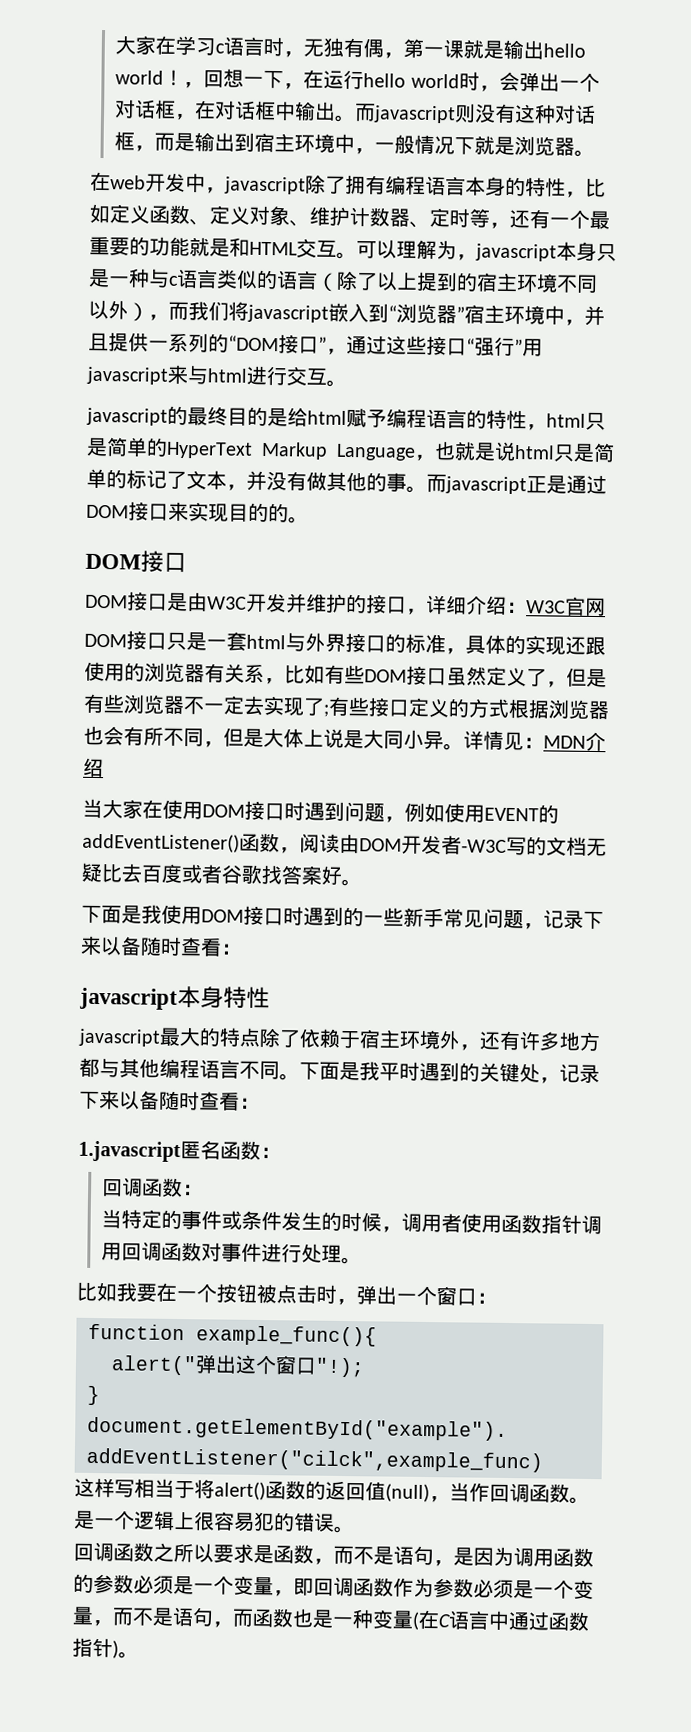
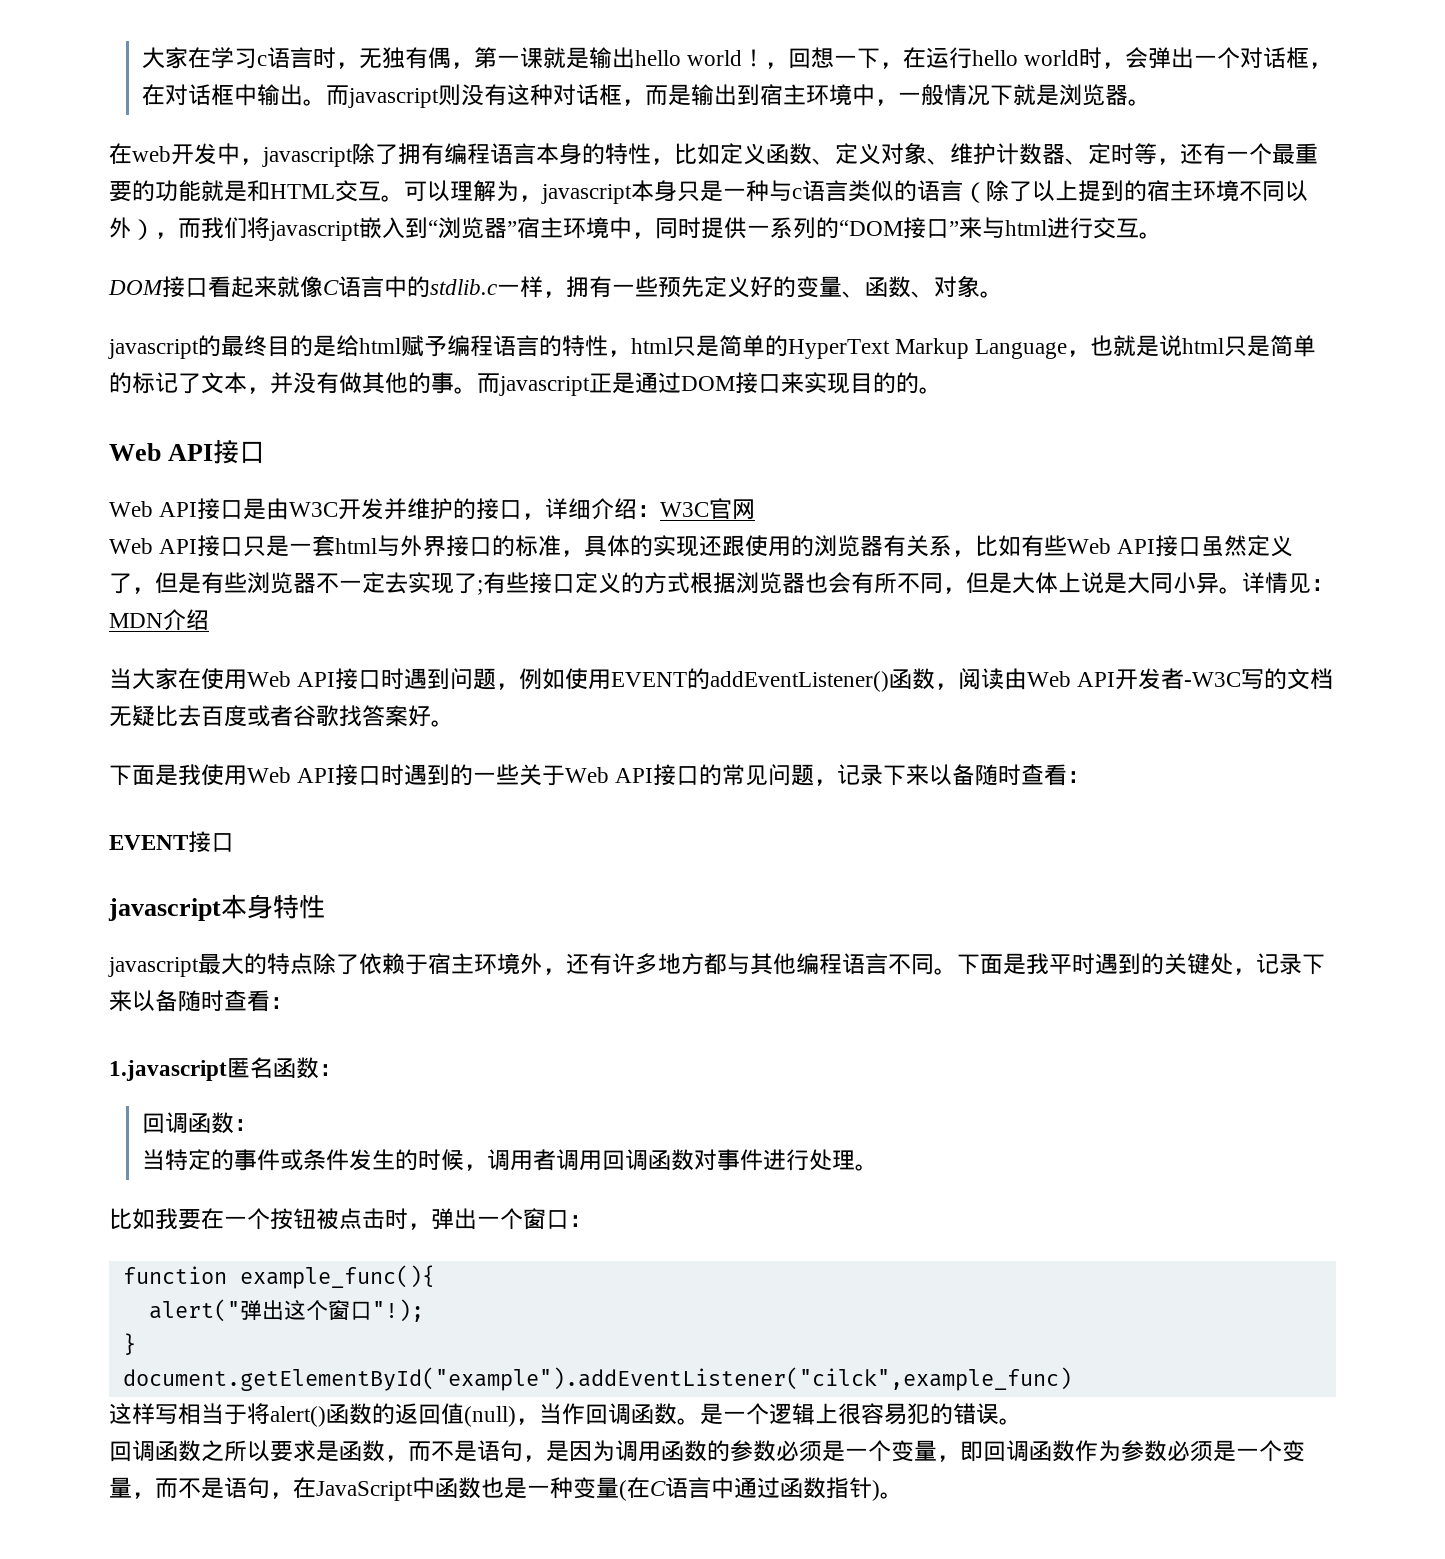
- 可以理解为，javascript本身只是一种与c语言类似的语言（除了以上提到的宿主环境不同以外），而我们将javascript嵌入到“浏览器”宿主环境中，并且提供一系列的“DOM接口”，通过这些接口“强行”用javascript来与html进行交互。
+ 可以理解为，javascript本身只是一种与c语言类似的语言（除了以上提到的宿主环境不同以外），而我们将javascript嵌入到“浏览器”宿主环境中，同时提供一系列的“DOM接口”来与html进行交互。
+ DOM接口看起来就像C语言中的stdlib.c一样，拥有一些预先定义好的变量、函数、对象。
  而javascript正是通过DOM接口来实现目的的。
- DOM接口
- DOM接口是由W3C开发并维护的接口，详细介绍：W3C官网
+ Web API接口
+ Web API接口是由W3C开发并维护的接口，详细介绍：W3C官网
- DOM接口只是一套html与外界接口的标准，具体的实现还跟使用的浏览器有关系，比如有些DOM接口虽然定义了，但是有些浏览器不一定去实现了;有些接口定义的方式根据浏览器也会有所不同，但是大体上说是大同小异。
+ Web API接口只是一套html与外界接口的标准，具体的实现还跟使用的浏览器有关系，比如有些Web API接口虽然定义了，但是有些浏览器不一定去实现了;有些接口定义的方式根据浏览器也会有所不同，但是大体上说是大同小异。
- 当大家在使用DOM接口时遇到问题，例如使用EVENT的addEventListener()函数，阅读由DOM开发者-W3C写的文档无疑比去百度或者谷歌找答案好。
+ 当大家在使用Web API接口时遇到问题，例如使用EVENT的addEventListener()函数，阅读由Web API开发者-W3C写的文档无疑比去百度或者谷歌找答案好。
- 下面是我使用DOM接口时遇到的一些新手常见问题，记录下来以备随时查看：
+ 下面是我使用Web API接口时遇到的一些关于Web API接口的常见问题，记录下来以备随时查看：
+ EVENT接口
- 当特定的事件或条件发生的时候，调用者使用函数指针调用回调函数对事件进行处理。
+ 当特定的事件或条件发生的时候，调用者调用回调函数对事件进行处理。
- 回调函数之所以要求是函数，而不是语句，是因为调用函数的参数必须是一个变量，即回调函数作为参数必须是一个变量，而不是语句，而函数也是一种变量(在C语言中通过函数指针)。
+ 回调函数之所以要求是函数，而不是语句，是因为调用函数的参数必须是一个变量，即回调函数作为参数必须是一个变量，而不是语句，在JavaScript中函数也是一种变量(在C语言中通过函数指针)。

